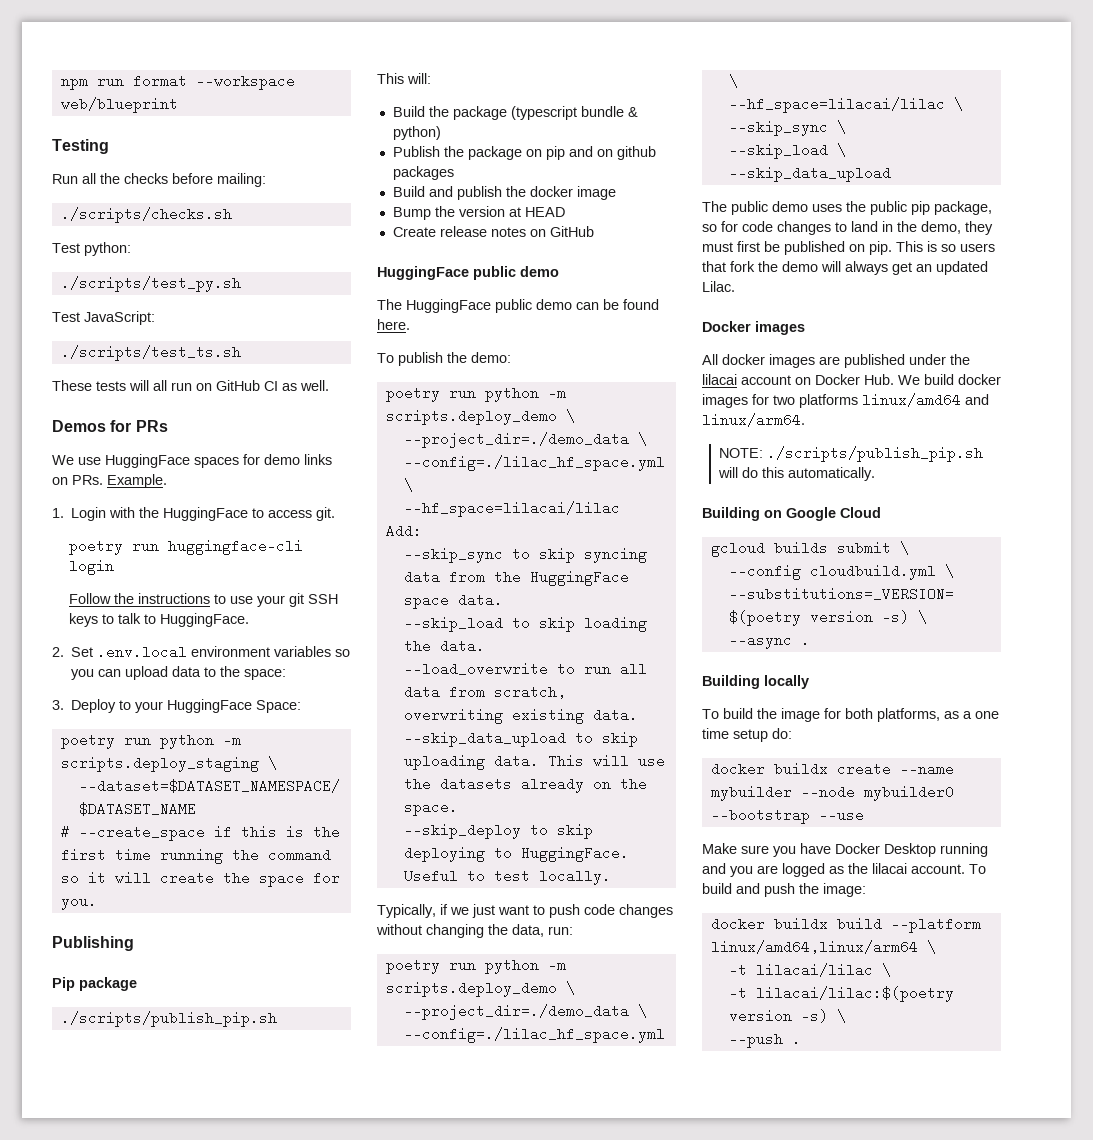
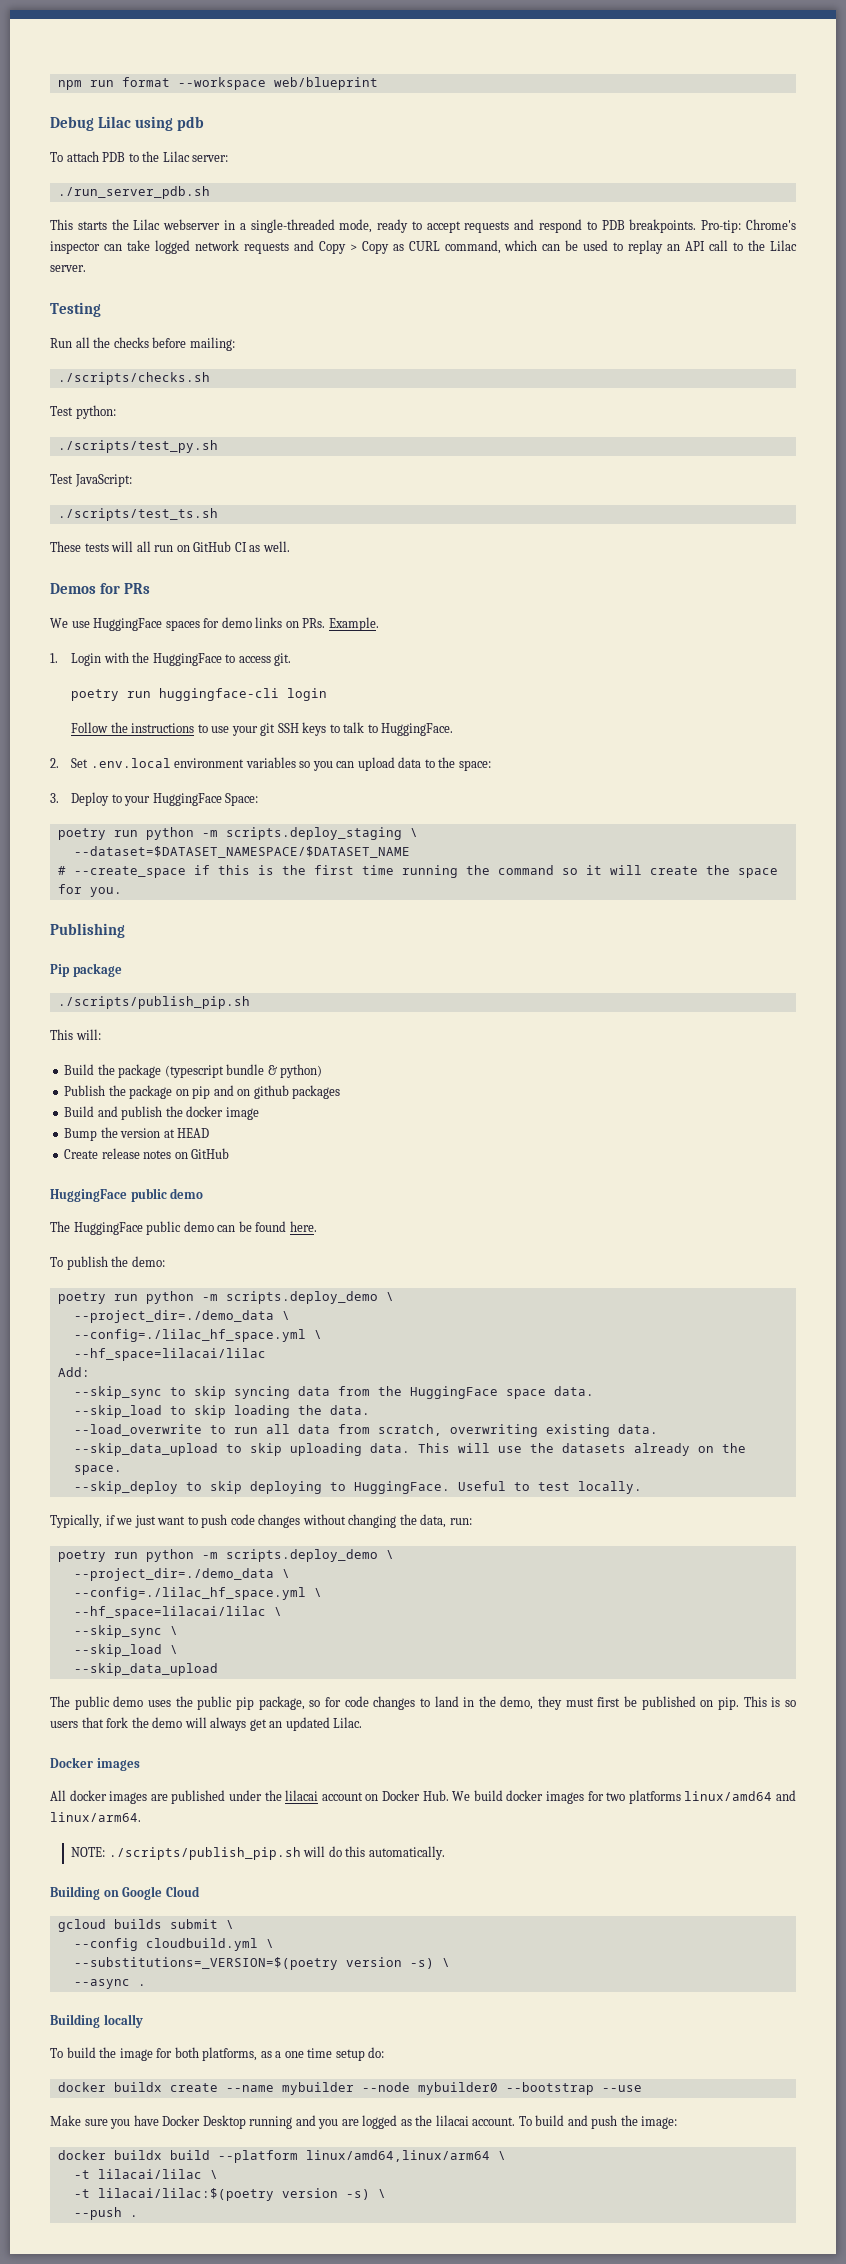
+ Debug Lilac using pdb
+ To attach PDB to the Lilac server:
+ ./run_server_pdb.sh
+ This starts the Lilac webserver in a single-threaded mode, ready to accept requests and respond to PDB breakpoints. Pro-tip: Chrome's inspector can take logged network requests and Copy > Copy as CURL command, which can be used to replay an API call to the Lilac server.

